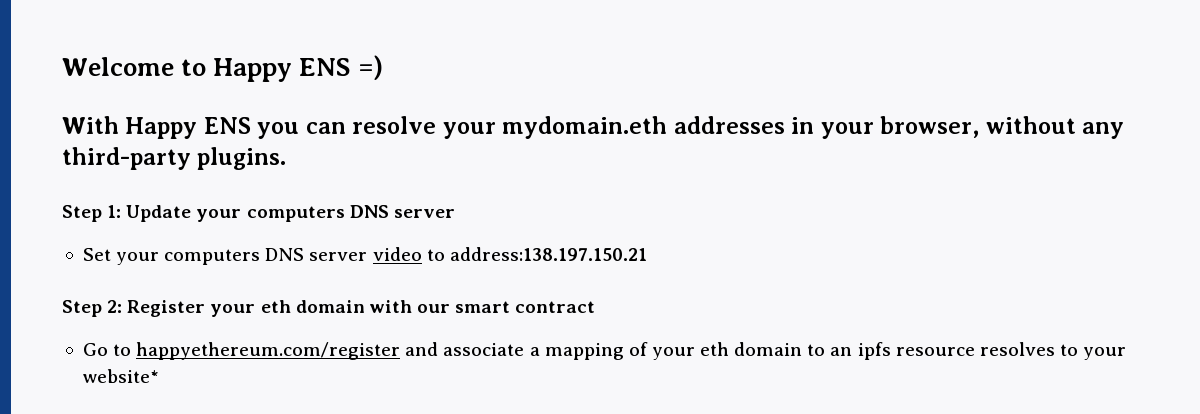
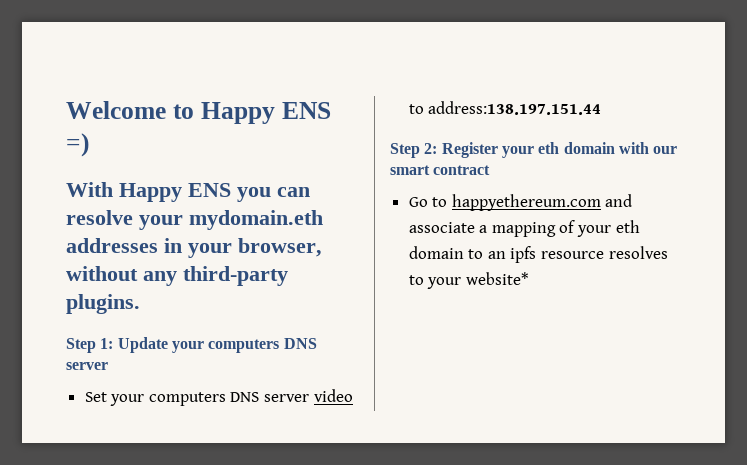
- Set your computers DNS server video to address:138.197.150.21
+ Set your computers DNS server video to address:138.197.151.44
- Go to happyethereum.com/register and associate a mapping of your eth domain to an ipfs resource resolves to your website*
+ Go to happyethereum.com and associate a mapping of your eth domain to an ipfs resource resolves to your website*

